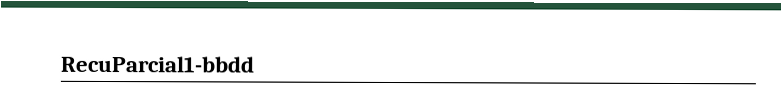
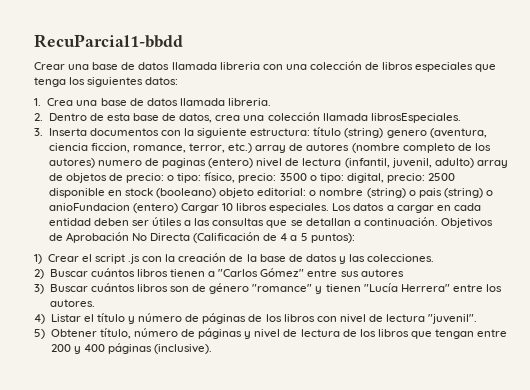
+ Crear una base de datos llamada libreria con una colección de libros especiales que tenga los siguientes datos:
+ 1. Crea una base de datos llamada libreria.
+ 2. Dentro de esta base de datos, crea una colección llamada librosEspeciales.
+ 3. Inserta documentos con la siguiente estructura: título (string) genero (aventura, ciencia ficcion, romance, terror, etc.) array de autores (nombre completo de los autores) numero de paginas (entero) nivel de lectura (infantil, juvenil, adulto) array de objetos de precio: o tipo: físico, precio: 3500 o tipo: digital, precio: 2500 disponible en stock (booleano) objeto editorial: o nombre (string) o pais (string) o anioFundacion (entero) Cargar 10 libros especiales. Los datos a cargar en cada entidad deben ser útiles a las consultas que se detallan a continuación. Objetivos de Aprobación No Directa (Calificación de 4 a 5 puntos):
+ 1) Crear el script .js con la creación de la base de datos y las colecciones.
+ 2) Buscar cuántos libros tienen a "Carlos Gómez" entre sus autores
+ 3) Buscar cuántos libros son de género "romance" y tienen "Lucía Herrera" entre los autores.
+ 4) Listar el título y número de páginas de los libros con nivel de lectura "juvenil".
+ 5) Obtener título, número de páginas y nivel de lectura de los libros que tengan entre 200 y 400 páginas (inclusive).

